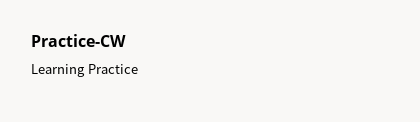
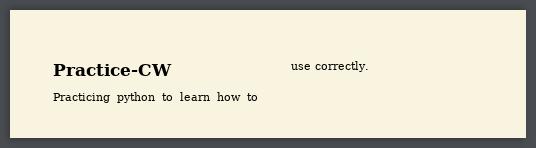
- Learning Practice
+ Practicing python to learn how to use correctly.

